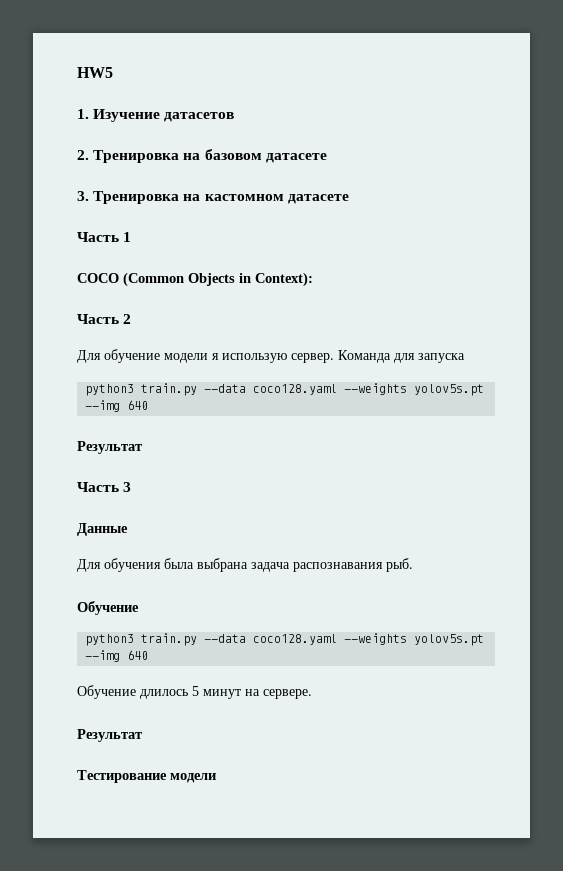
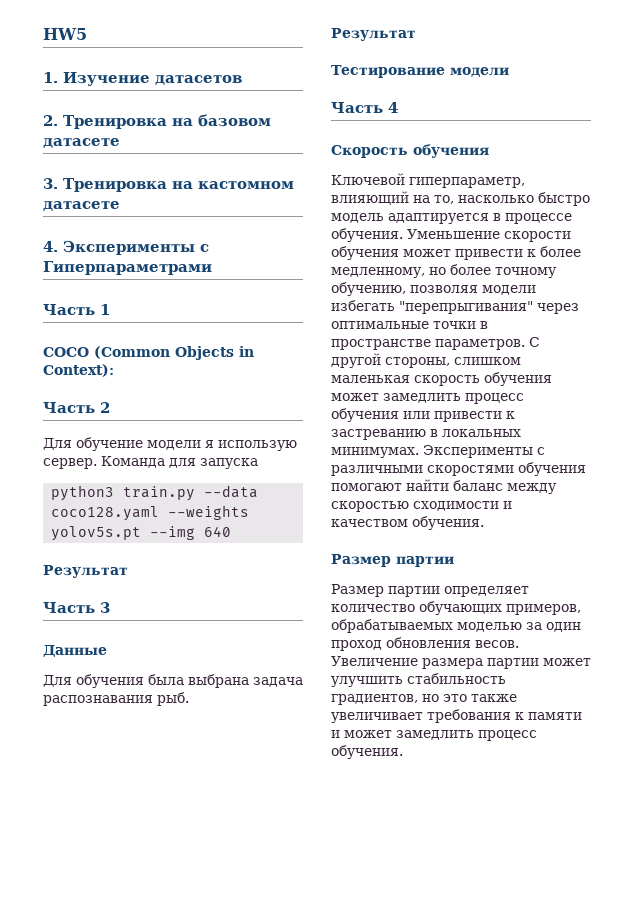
+ 4. Эксперименты с Гиперпараметрами
  Для обучения была выбрана задача распознавания рыб.
- Обучение
- python3 train.py --data coco128.yaml --weights yolov5s.pt --img 640
- Обучение длилось 5 минут на сервере.
  Результат
  Тестирование модели
+ Часть 4
+ Скорость обучения
+ Ключевой гиперпараметр, влияющий на то, насколько быстро модель адаптируется в процессе обучения. Уменьшение скорости обучения может привести к более медленному, но более точному обучению, позволяя модели избегать "перепрыгивания" через оптимальные точки в пространстве параметров. С другой стороны, слишком маленькая скорость обучения может замедлить процесс обучения или привести к застреванию в локальных минимумах. Эксперименты с различными скоростями обучения помогают найти баланс между скоростью сходимости и качеством обучения.
+ Размер партии
+ Размер партии определяет количество обучающих примеров, обрабатываемых моделью за один проход обновления весов. Увеличение размера партии может улучшить стабильность градиентов, но это также увеличивает требования к памяти и может замедлить процесс обучения.

